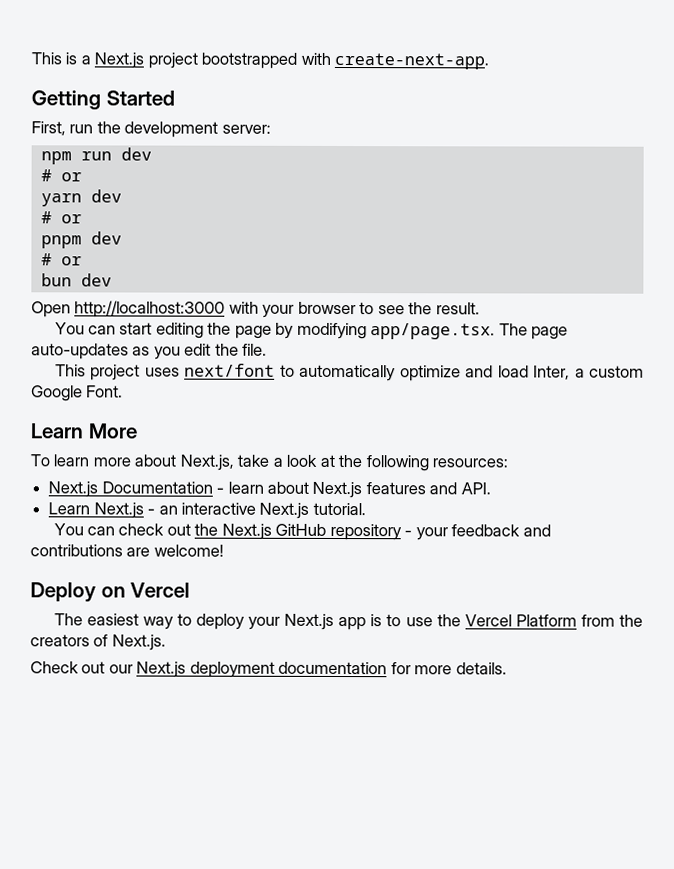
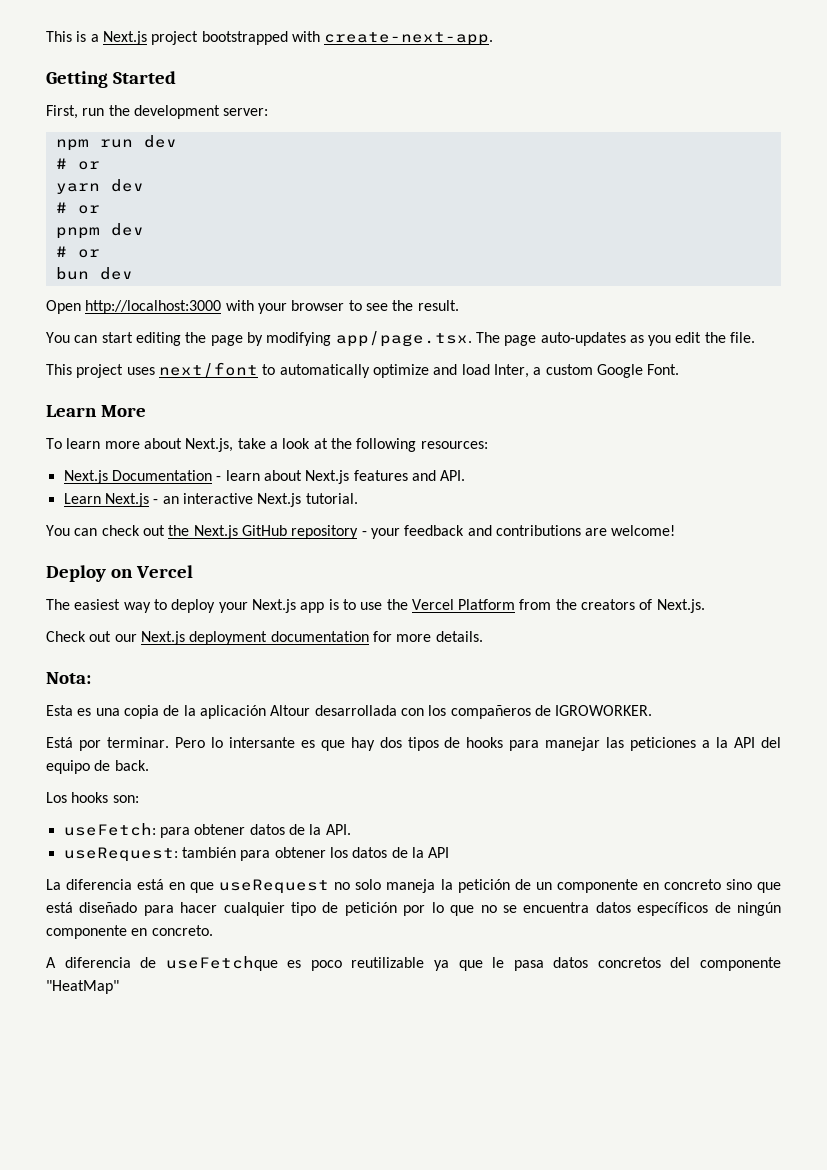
+ Nota:
+ Esta es una copia de la aplicación Altour desarrollada con los compañeros de IGROWORKER.
+ Está por terminar. Pero lo intersante es que hay dos tipos de hooks para manejar las peticiones a la API del equipo de back.
+ Los hooks son:
+ useFetch: para obtener datos de la API.
+ useRequest: también para obtener los datos de la API
+ La diferencia está en que useRequest no solo maneja la petición de un componente en concreto sino que está diseñado para hacer cualquier tipo de petición por lo que no se encuentra datos específicos de ningún componente en concreto.
+ A diferencia de useFetchque es poco reutilizable ya que le pasa datos concretos del componente "HeatMap"

